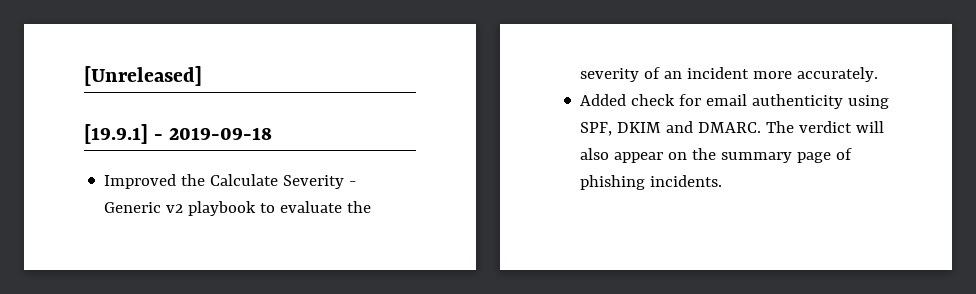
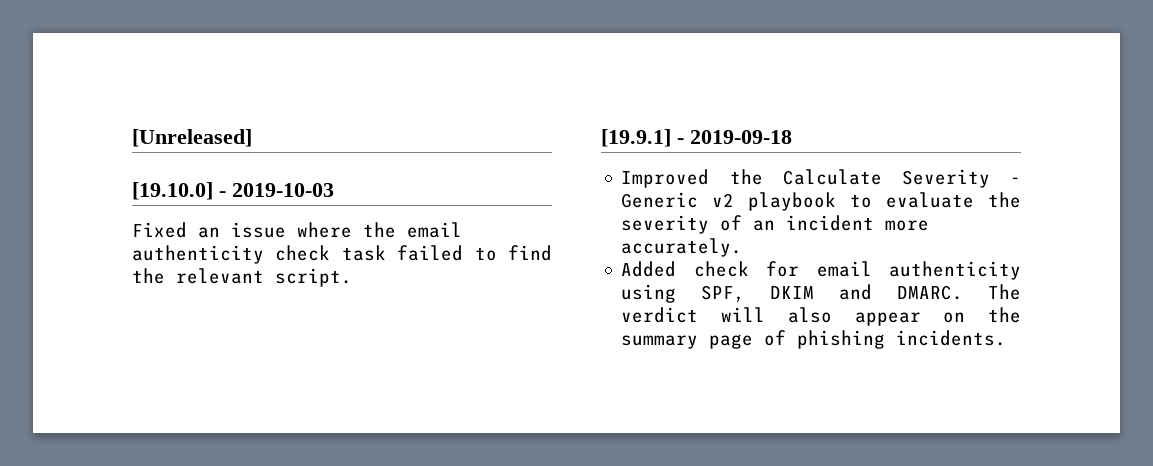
+ [19.10.0] - 2019-10-03
+ Fixed an issue where the email authenticity check task failed to find the relevant script.

